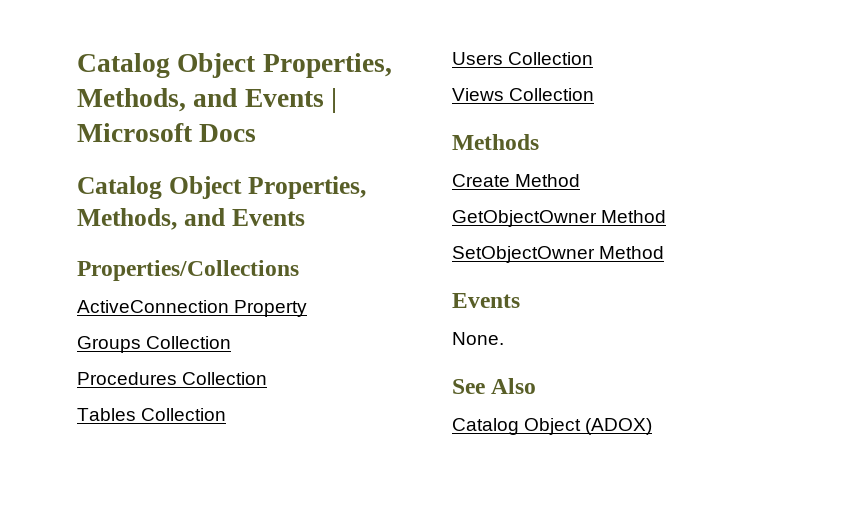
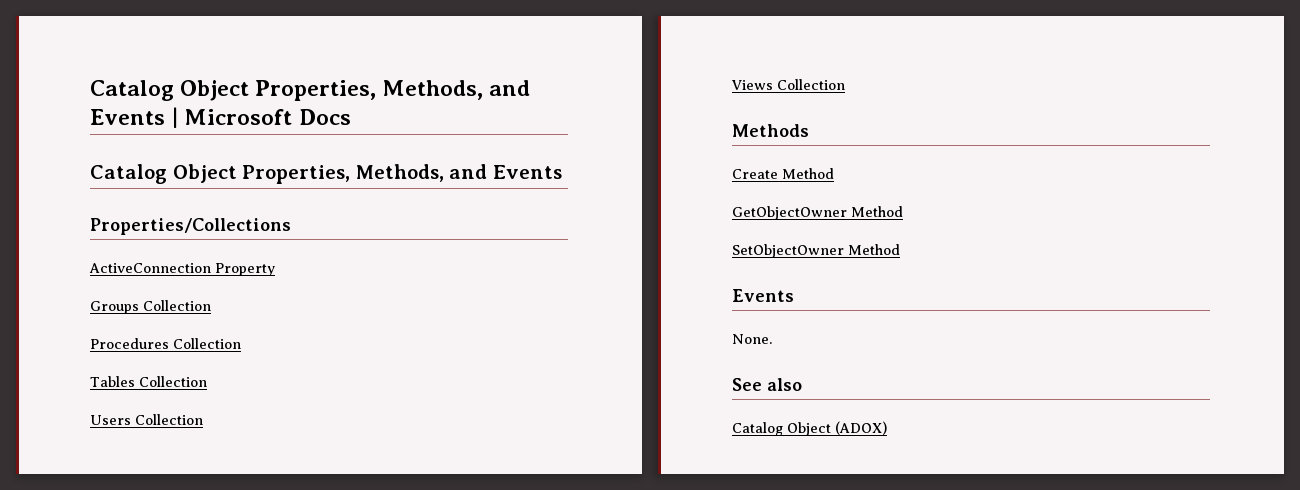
- See Also
+ See also

